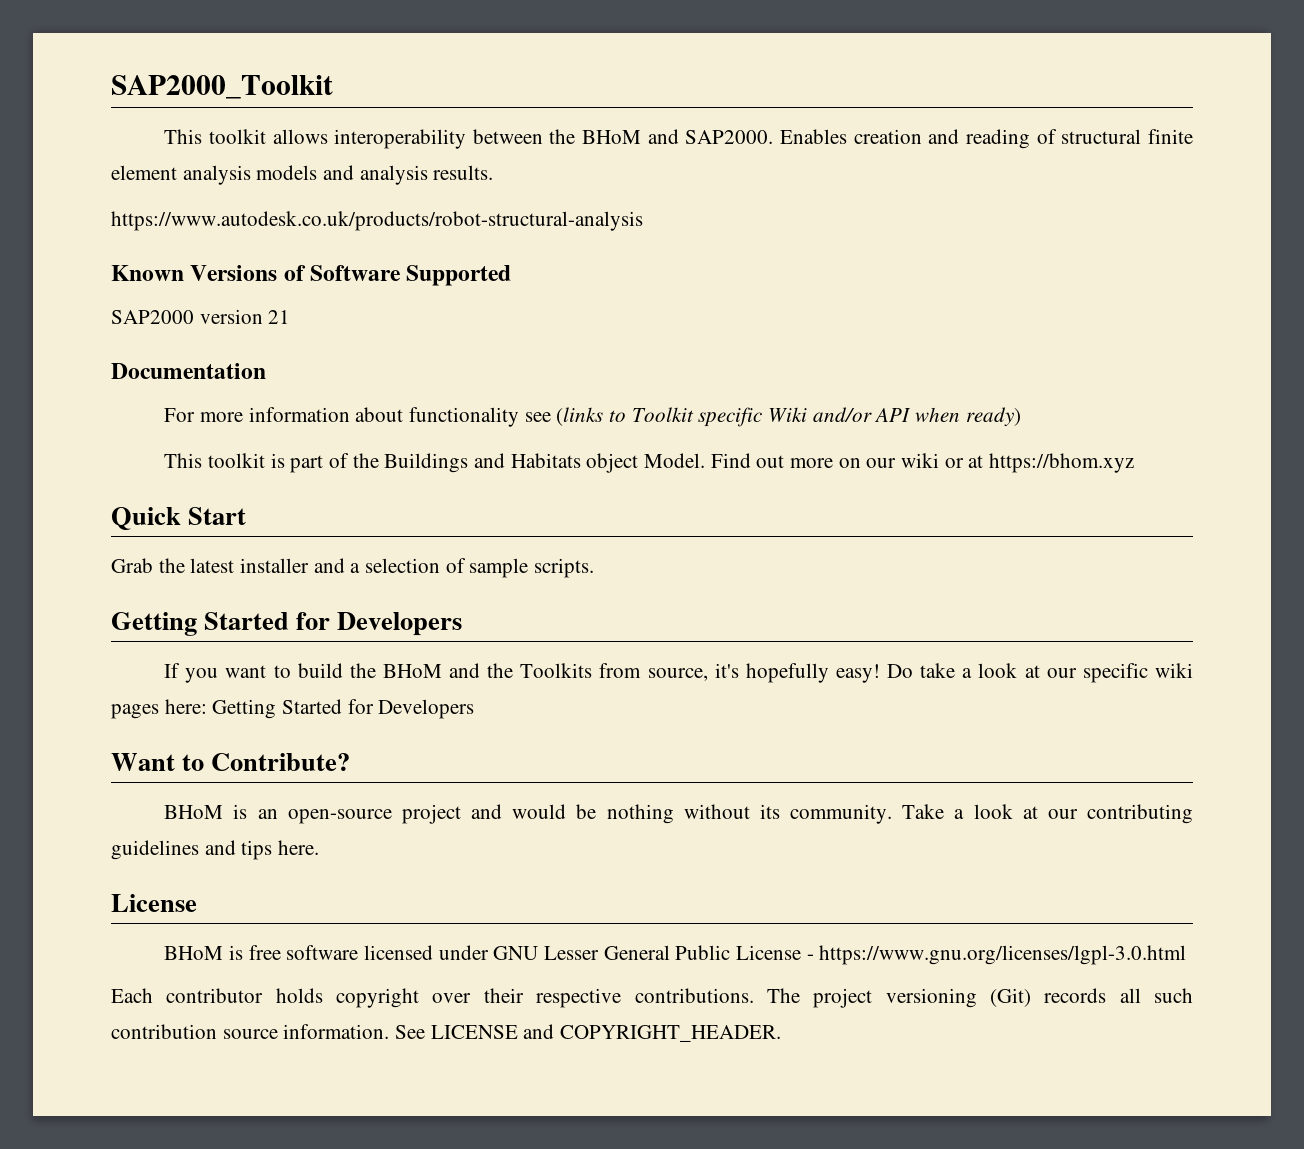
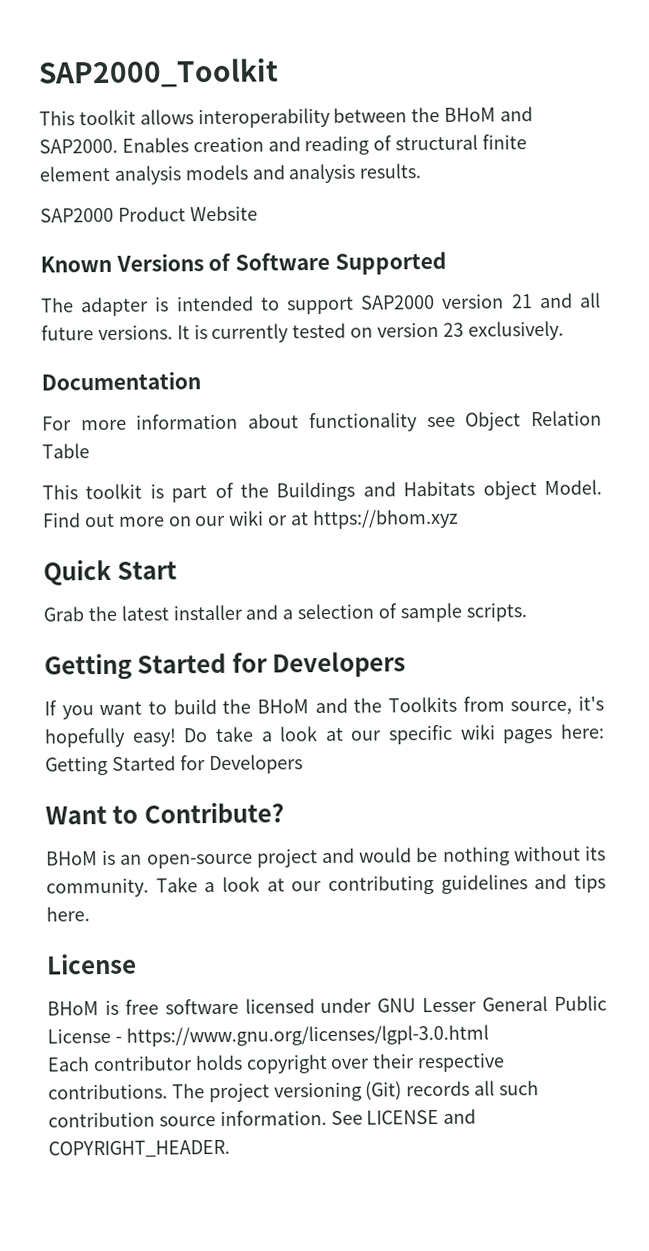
- https://www.autodesk.co.uk/products/robot-structural-analysis
+ SAP2000 Product Website
- SAP2000 version 21
+ The adapter is intended to support SAP2000 version 21 and all future versions. It is currently tested on version 23 exclusively.
- For more information about functionality see (links to Toolkit specific Wiki and/or API when ready)
+ For more information about functionality see Object Relation Table

